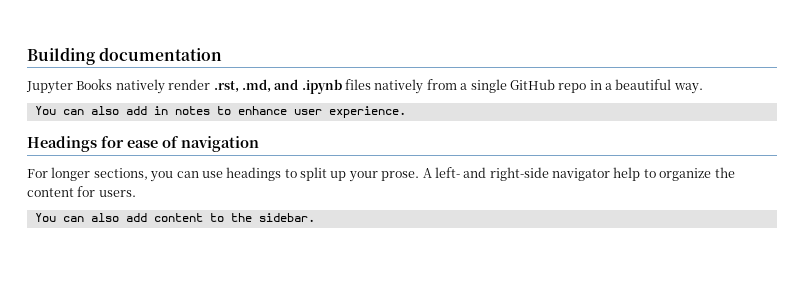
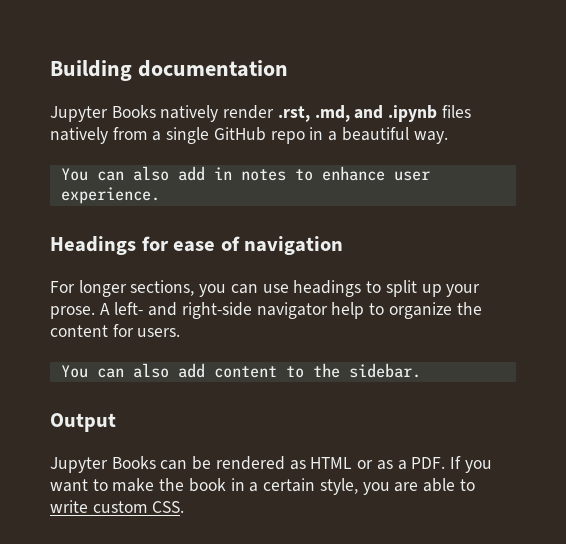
+ Output
+ Jupyter Books can be rendered as HTML or as a PDF. If you want to make the book in a certain style, you are able to write custom CSS.

